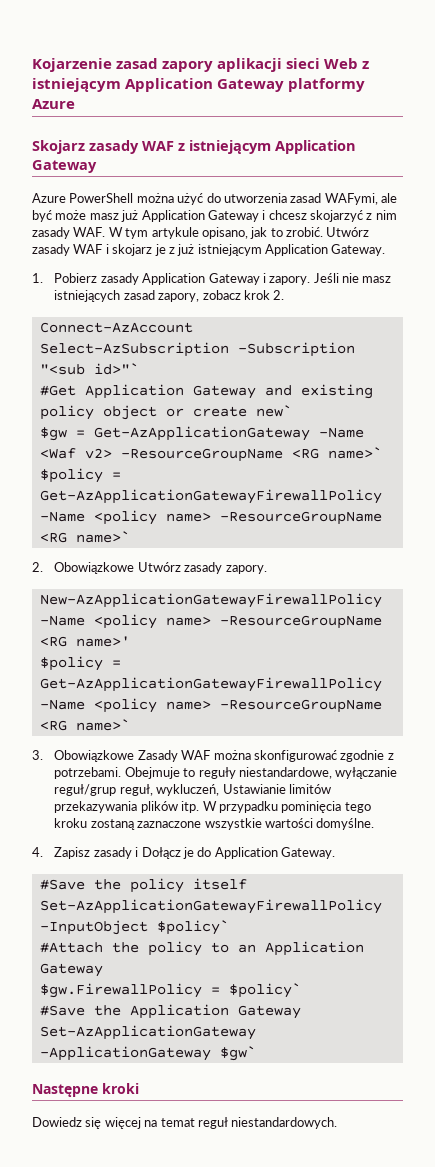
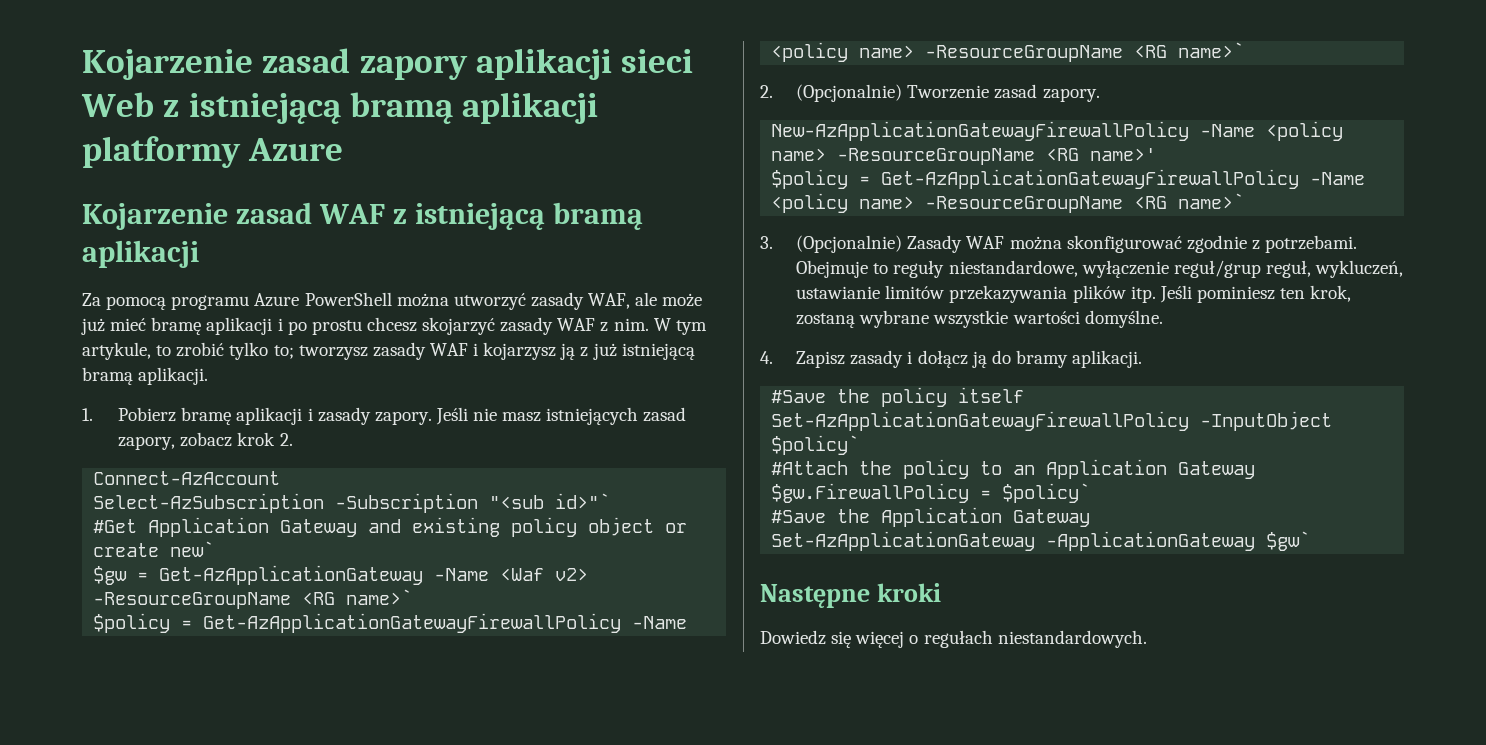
- Kojarzenie zasad zapory aplikacji sieci Web z istniejącym Application Gateway platformy Azure
+ Kojarzenie zasad zapory aplikacji sieci Web z istniejącą bramą aplikacji platformy Azure
- Skojarz zasady WAF z istniejącym Application Gateway
- Azure PowerShell można użyć do utworzenia zasad WAFymi, ale być może masz już Application Gateway i chcesz skojarzyć z nim zasady WAF. W tym artykule opisano, jak to zrobić. Utwórz zasady WAF i skojarz je z już istniejącym Application Gateway.
- 1. Pobierz zasady Application Gateway i zapory.
+ Kojarzenie zasad WAF z istniejącą bramą aplikacji
+ Za pomocą programu Azure PowerShell można utworzyć zasady WAF, ale może już mieć bramę aplikacji i po prostu chcesz skojarzyć zasady WAF z nim. W tym artykule, to zrobić tylko to; tworzysz zasady WAF i kojarzysz ją z już istniejącą bramą aplikacji.
+ 1. Pobierz bramę aplikacji i zasady zapory.
- 2. Obowiązkowe Utwórz zasady zapory.
+ 2. (Opcjonalnie) Tworzenie zasad zapory.
- 3. Obowiązkowe Zasady WAF można skonfigurować zgodnie z potrzebami.
+ 3. (Opcjonalnie) Zasady WAF można skonfigurować zgodnie z potrzebami.
- Obejmuje to reguły niestandardowe, wyłączanie reguł/grup reguł, wykluczeń, Ustawianie limitów przekazywania plików itp.
+ Obejmuje to reguły niestandardowe, wyłączenie reguł/grup reguł, wykluczeń, ustawianie limitów przekazywania plików itp.
- W przypadku pominięcia tego kroku zostaną zaznaczone wszystkie wartości domyślne.
+ Jeśli pominiesz ten krok, zostaną wybrane wszystkie wartości domyślne.
- 4. Zapisz zasady i Dołącz je do Application Gateway.
+ 4. Zapisz zasady i dołącz ją do bramy aplikacji.
- Dowiedz się więcej na temat reguł niestandardowych.
+ Dowiedz się więcej o regułach niestandardowych.

